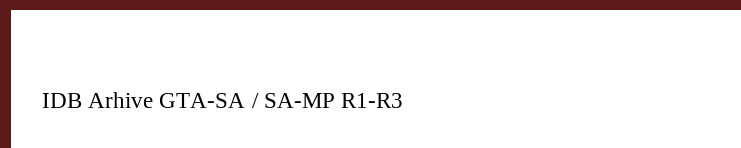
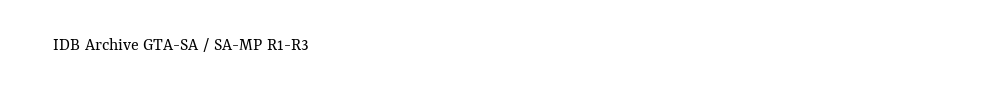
- IDB Arhive GTA-SA / SA-MP R1-R3
+ IDB Archive GTA-SA / SA-MP R1-R3

